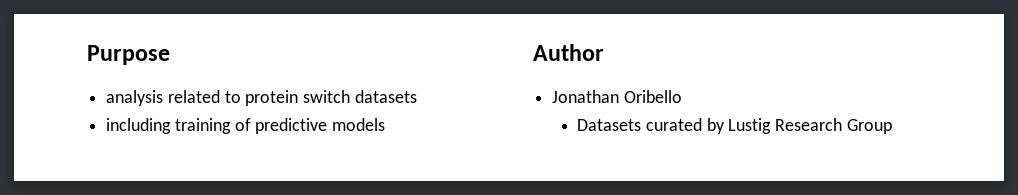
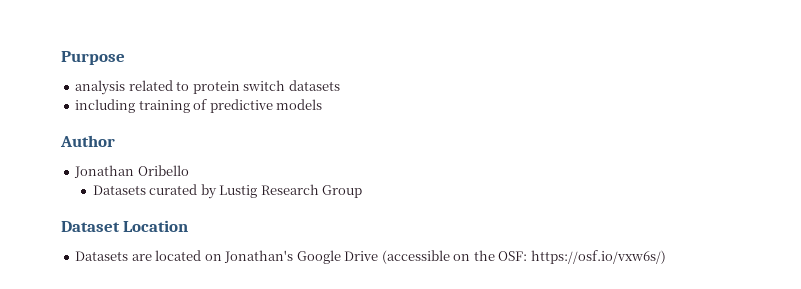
+ Dataset Location
+ Datasets are located on Jonathan's Google Drive (accessible on the OSF: https://osf.io/vxw6s/)

